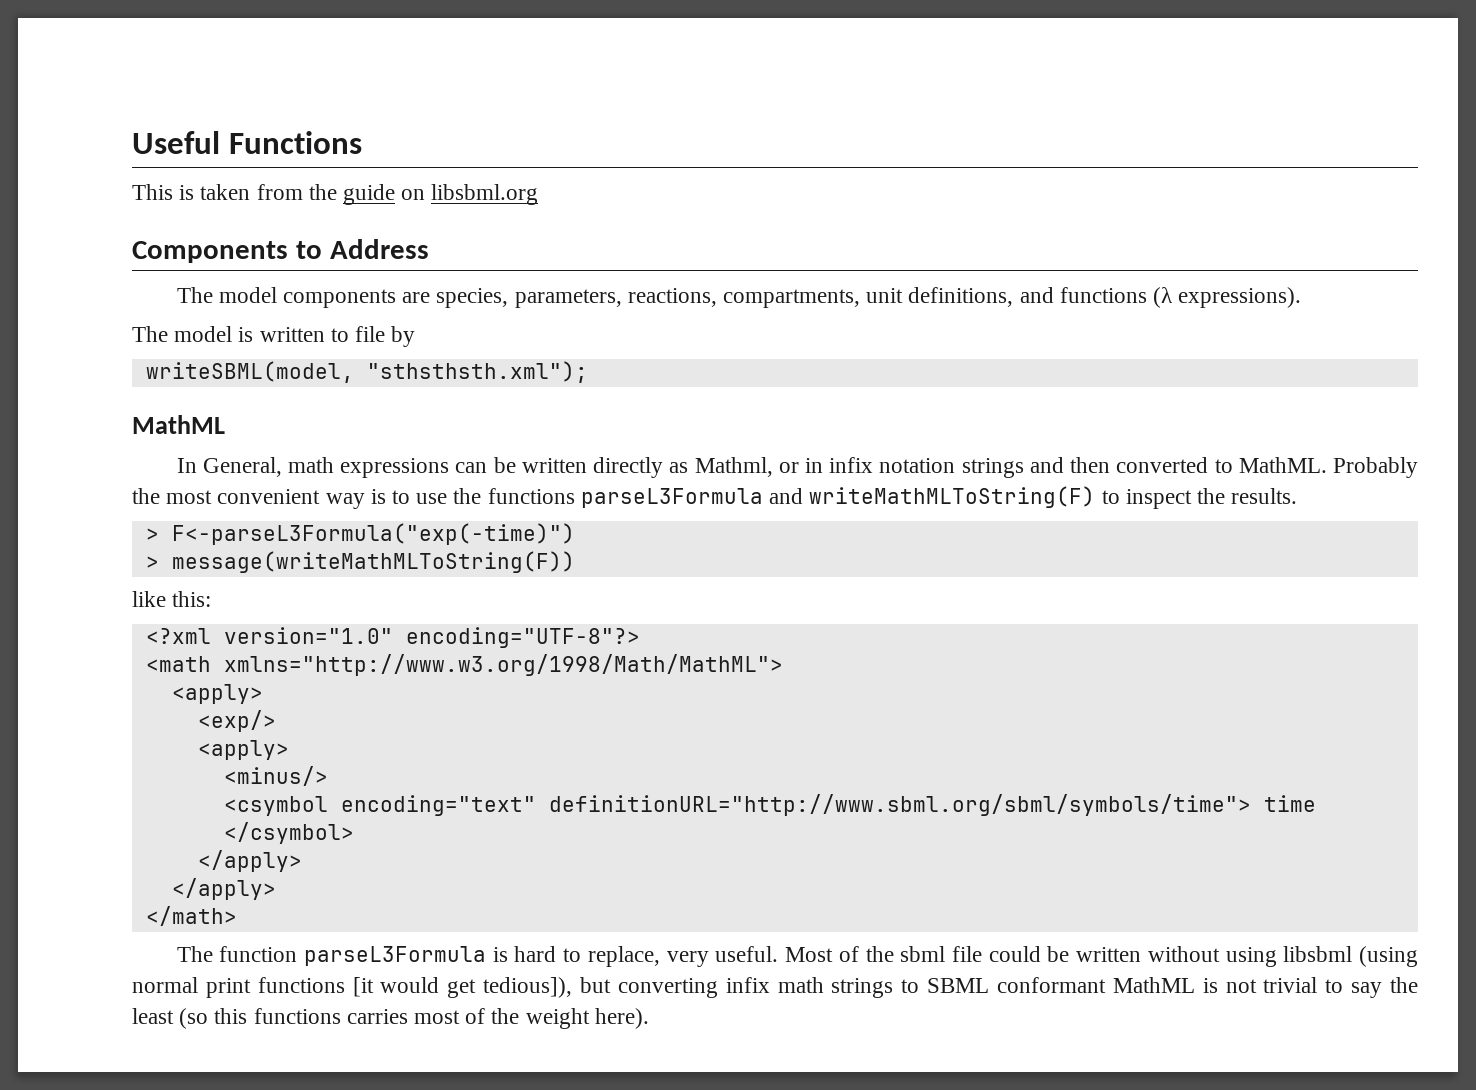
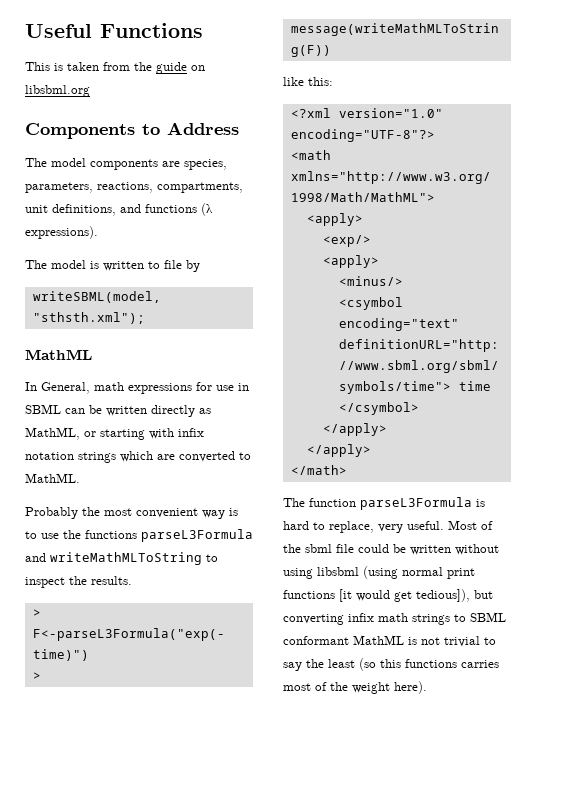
- writeSBML(model, "sthsthsth.xml");
+ writeSBML(model, "sthsth.xml");
- In General, math expressions can be written directly as Mathml, or in infix notation strings and then converted to MathML. Probably the most convenient way is to use the functions parseL3Formula and writeMathMLToString(F) to inspect the results.
+ In General, math expressions for use in SBML can be written directly as MathML, or starting with infix notation strings which are converted to MathML.
+ Probably the most convenient way is to use the functions parseL3Formula and writeMathMLToString to inspect the results.

